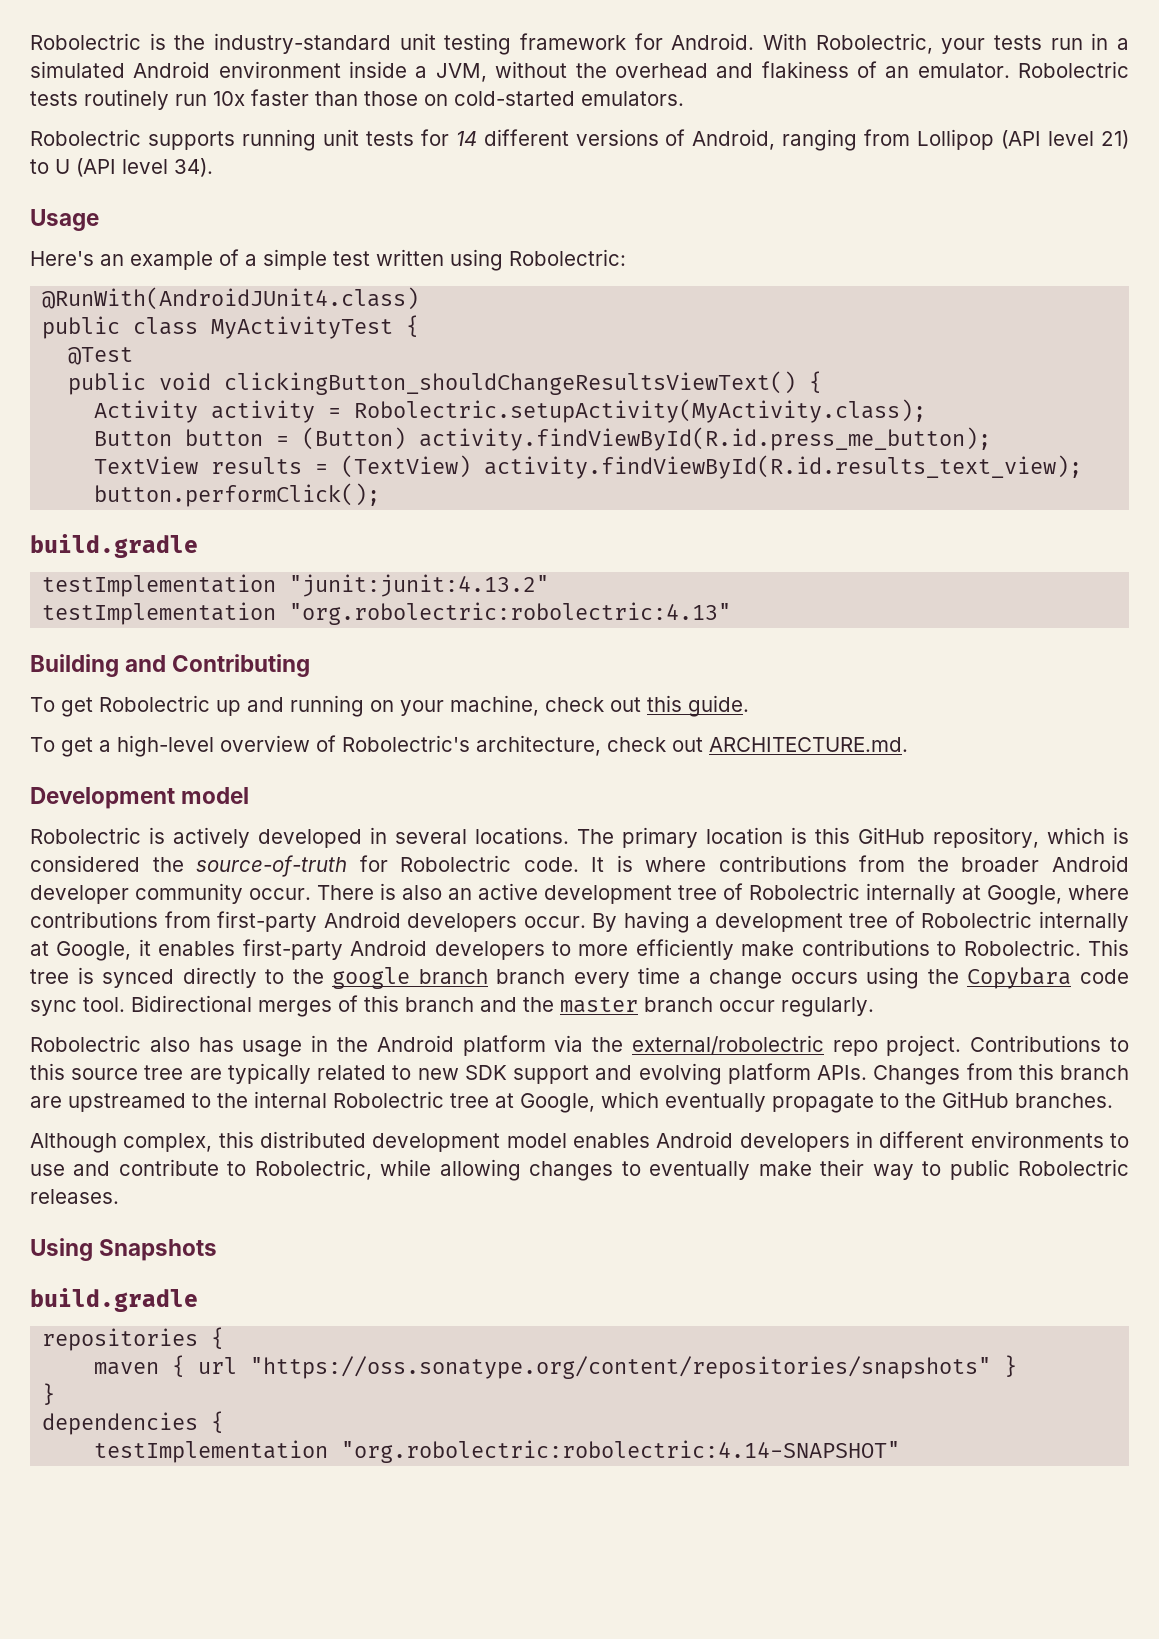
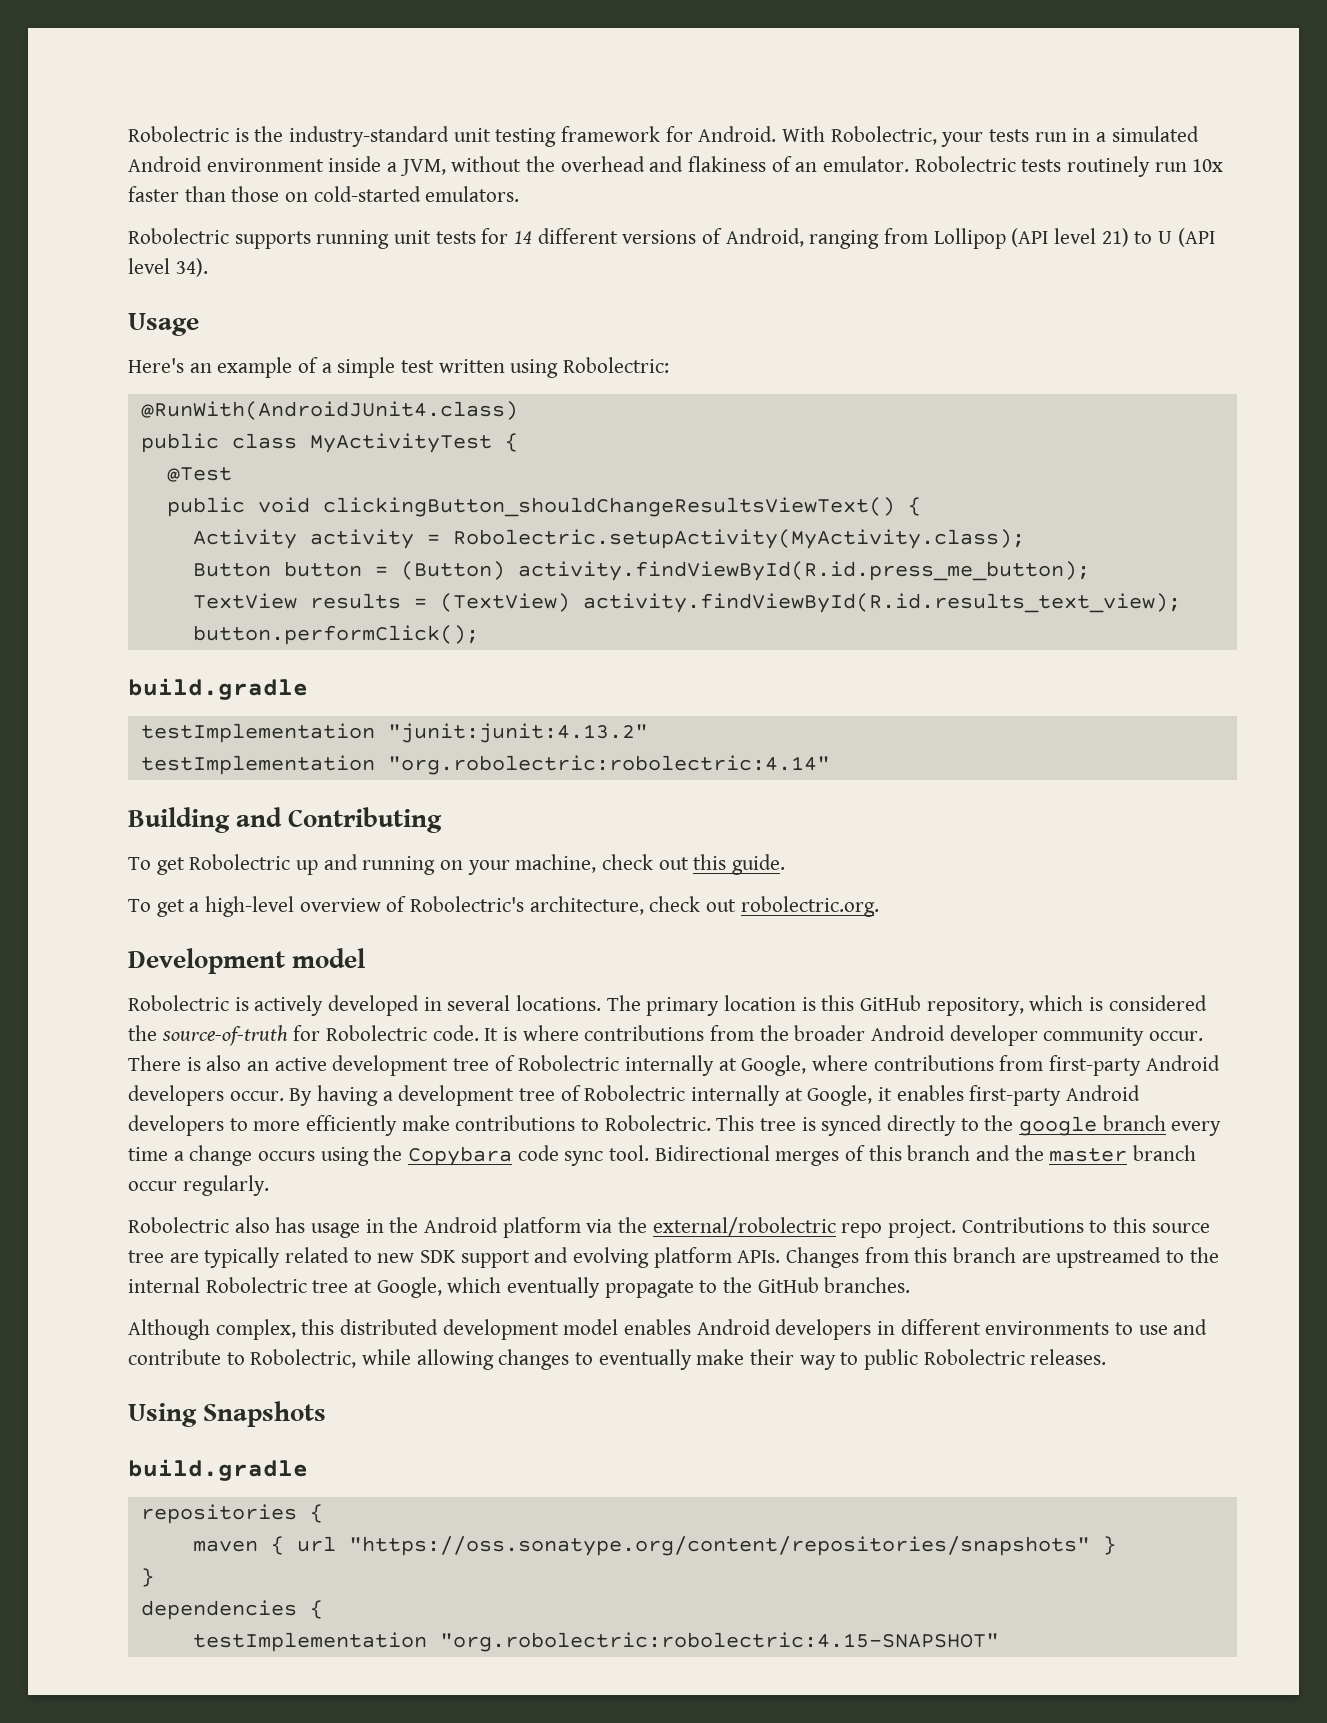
- testImplementation "org.robolectric:robolectric:4.13"
+ testImplementation "org.robolectric:robolectric:4.14"
- To get a high-level overview of Robolectric's architecture, check out ARCHITECTURE.md.
+ To get a high-level overview of Robolectric's architecture, check out robolectric.org.
- This tree is synced directly to the google branch branch every time a change occurs using the Copybara code sync tool.
+ This tree is synced directly to the google branch every time a change occurs using the Copybara code sync tool.
- testImplementation "org.robolectric:robolectric:4.14-SNAPSHOT"
+ testImplementation "org.robolectric:robolectric:4.15-SNAPSHOT"

